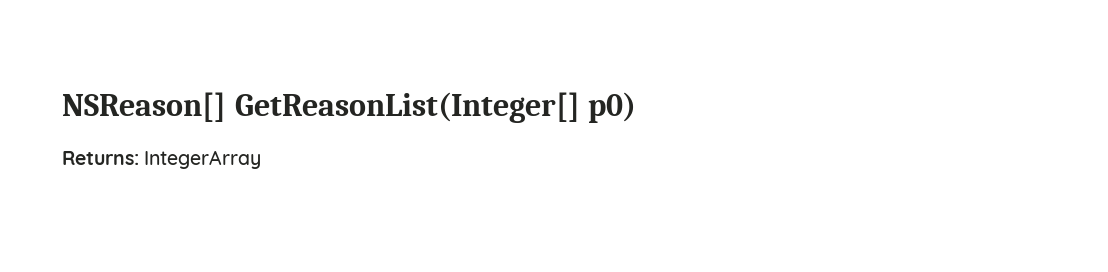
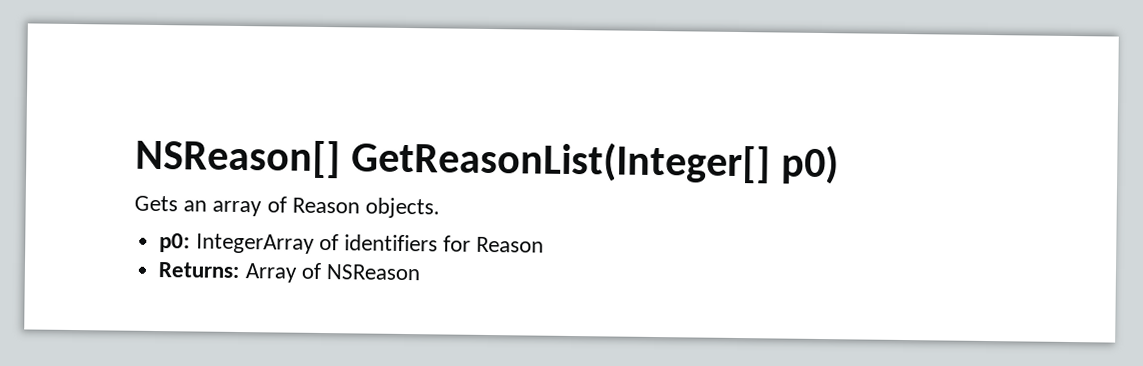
- Returns: IntegerArray
+ Gets an array of Reason objects.
+ p0: IntegerArray of identifiers for Reason
+ Returns: Array of NSReason

